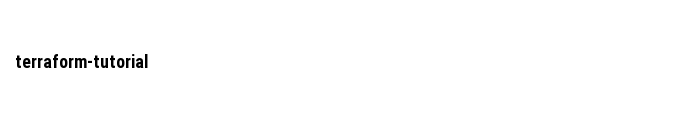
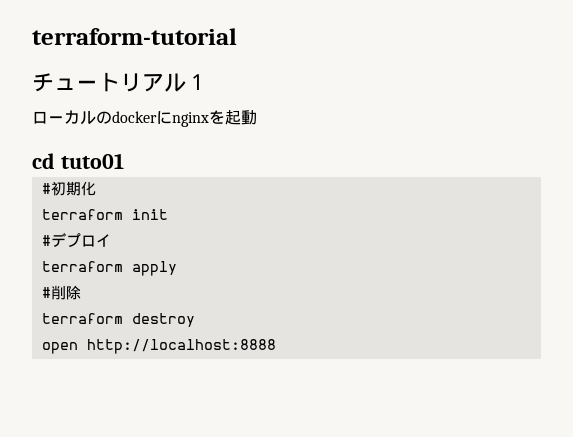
+ チュートリアル１
+ ローカルのdockerにnginxを起動
+ cd tuto01
+ #初期化
+ terraform init
+ #デプロイ
+ terraform apply
+ #削除
+ terraform destroy
+ open http://localhost:8888

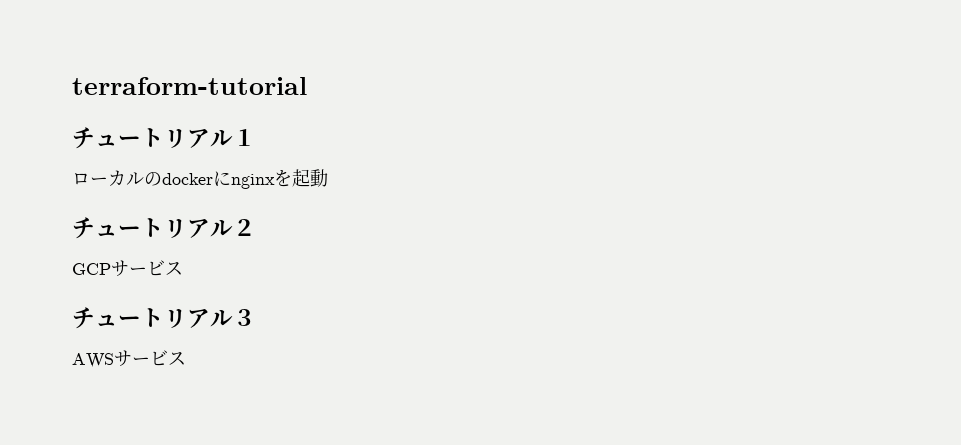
- cd tuto01
- #初期化
- terraform init
- #デプロイ
- terraform apply
- #削除
- terraform destroy
- open http://localhost:8888
+ チュートリアル２
+ GCPサービス
+ チュートリアル３
+ AWSサービス

